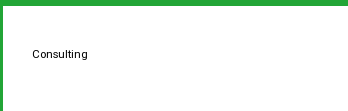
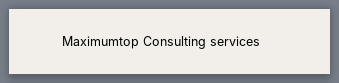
- Consulting
+ Maximumtop Consulting services

